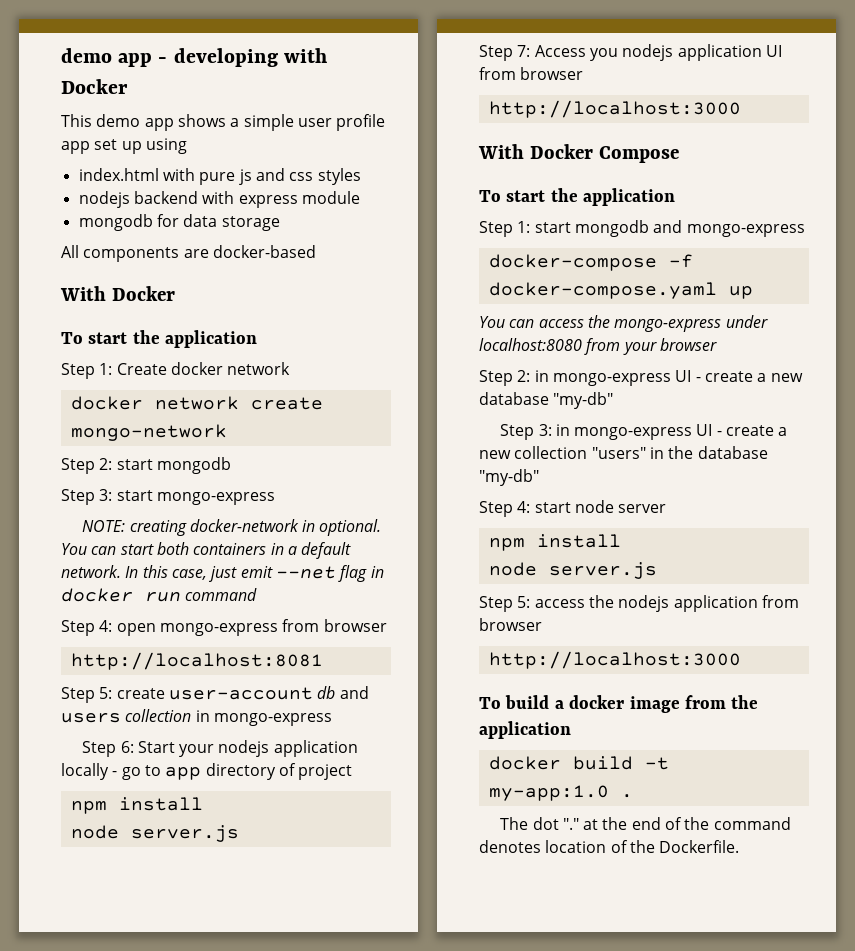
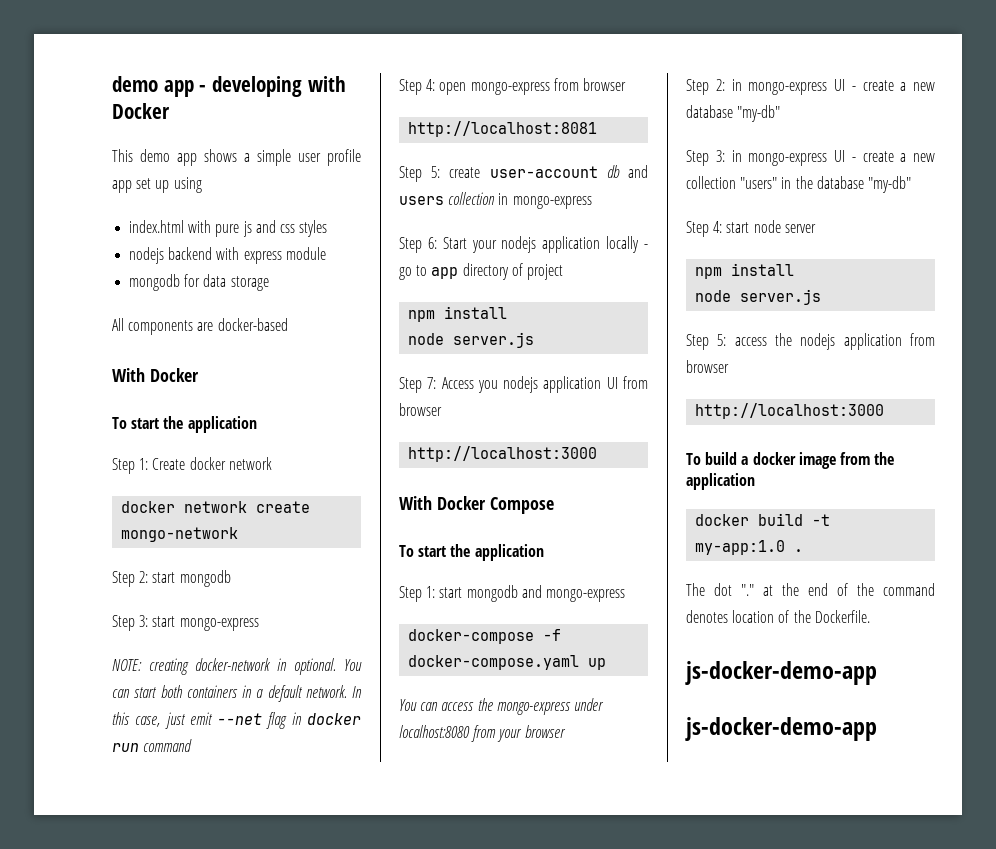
  The dot "." at the end of the command denotes location of the Dockerfile.
+ js-docker-demo-app
+ js-docker-demo-app

